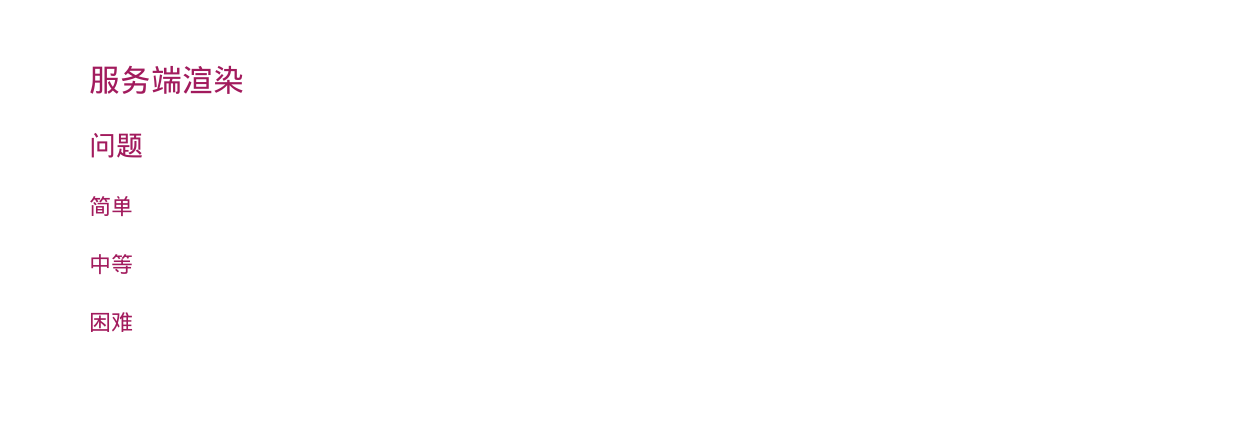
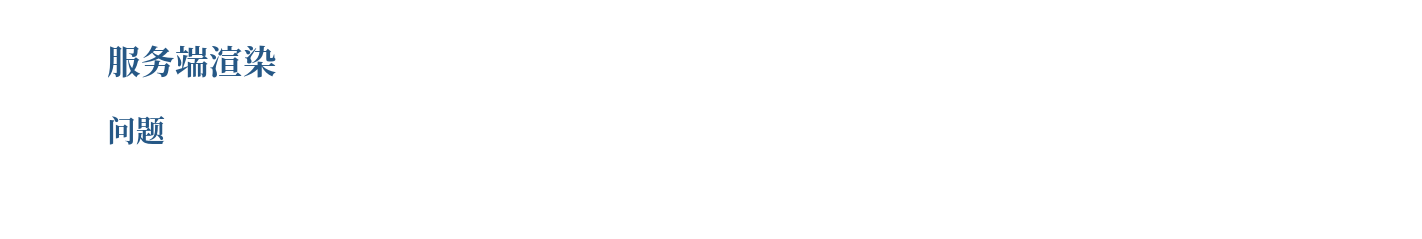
- 简单
- 中等
- 困难

